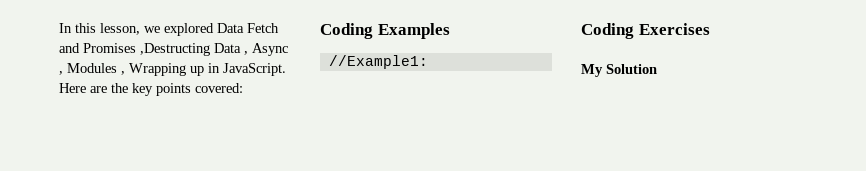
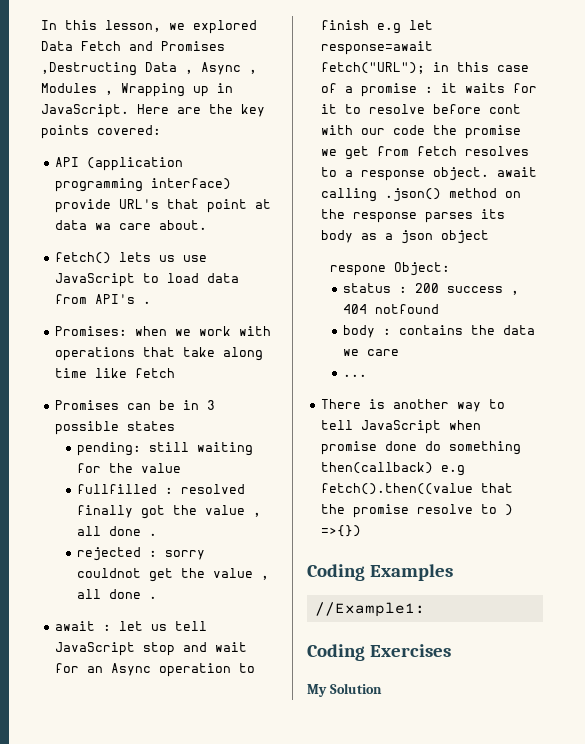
+ API (application programming interface) provide URL's that point at data wa care about.
+ fetch() lets us use JavaScript to load data from API's .
+ Promises: when we work with operations that take along time like fetch
+ Promises can be in 3 possible states
+ pending: still waiting for the value
+ fullfilled : resolved finally got the value , all done .
+ rejected : sorry couldnot get the value , all done .
+ await : let us tell JavaScript stop and wait for an Async operation to finish e.g let response=await fetch("URL"); in this case of a promise : it waits for it to resolve before cont with our code the promise we get from fetch resolves to a response object. await calling .json() method on the response parses its body as a json object
+ respone Object:
+ status : 200 success , 404 notfound
+ body : contains the data we care
+ ...
+ There is another way to tell JavaScript when promise done do something then(callback) e.g fetch().then((value that the promise resolve to ) =>{})

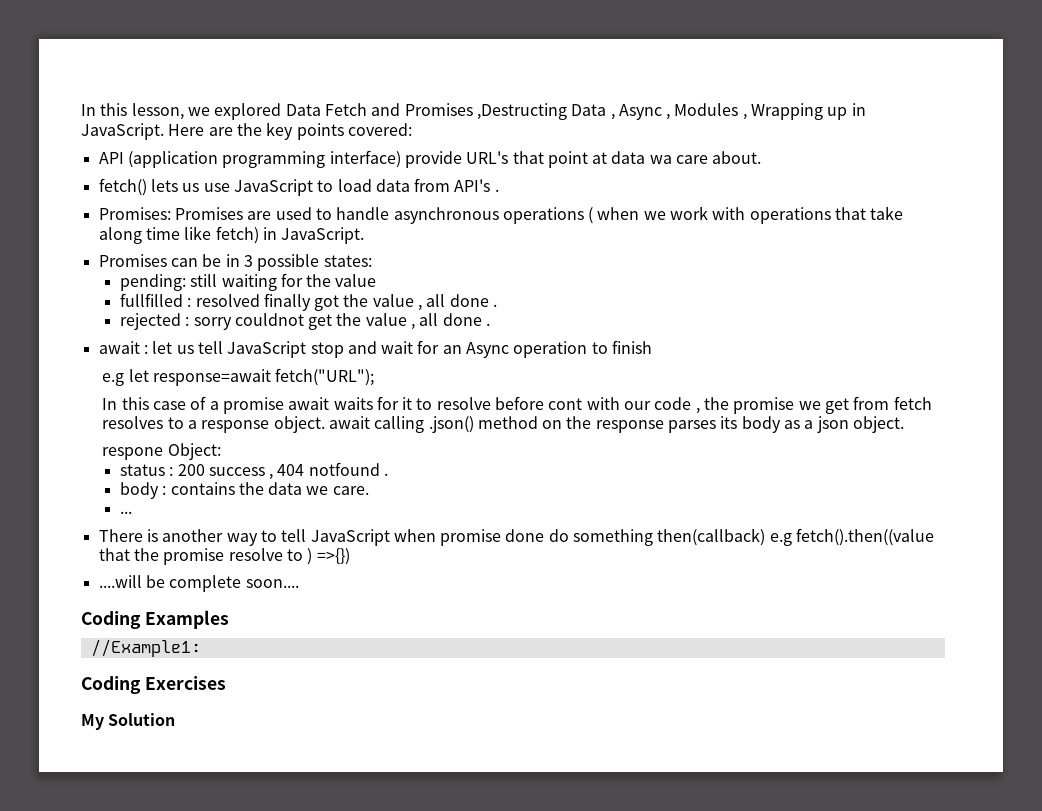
- Promises: when we work with operations that take along time like fetch
+ Promises: Promises are used to handle asynchronous operations ( when we work with operations that take along time like fetch) in JavaScript.
- Promises can be in 3 possible states
+ Promises can be in 3 possible states:
- await : let us tell JavaScript stop and wait for an Async operation to finish e.g let response=await fetch("URL"); in this case of a promise : it waits for it to resolve before cont with our code the promise we get from fetch resolves to a response object. await calling .json() method on the response parses its body as a json object
+ await : let us tell JavaScript stop and wait for an Async operation to finish
+ e.g let response=await fetch("URL");
+ In this case of a promise await waits for it to resolve before cont with our code , the promise we get from fetch resolves to a response object. await calling .json() method on the response parses its body as a json object.
- status : 200 success , 404 notfound
+ status : 200 success , 404 notfound .
- body : contains the data we care
+ body : contains the data we care.
+ ....will be complete soon....

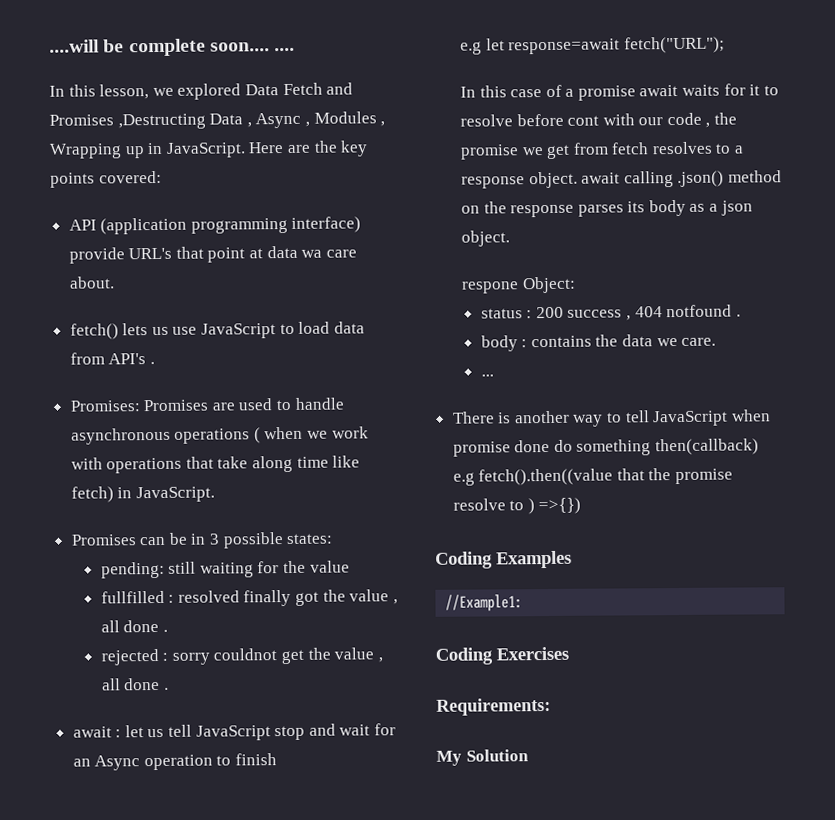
+ ....will be complete soon.... ....
- ....will be complete soon....
+ Requirements:

